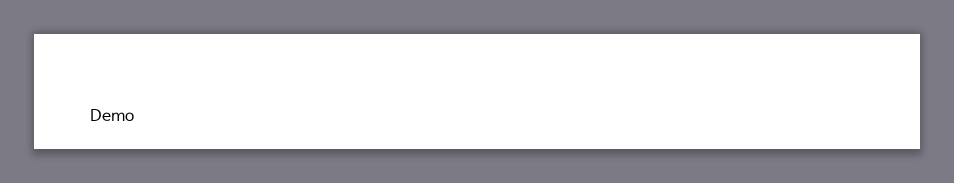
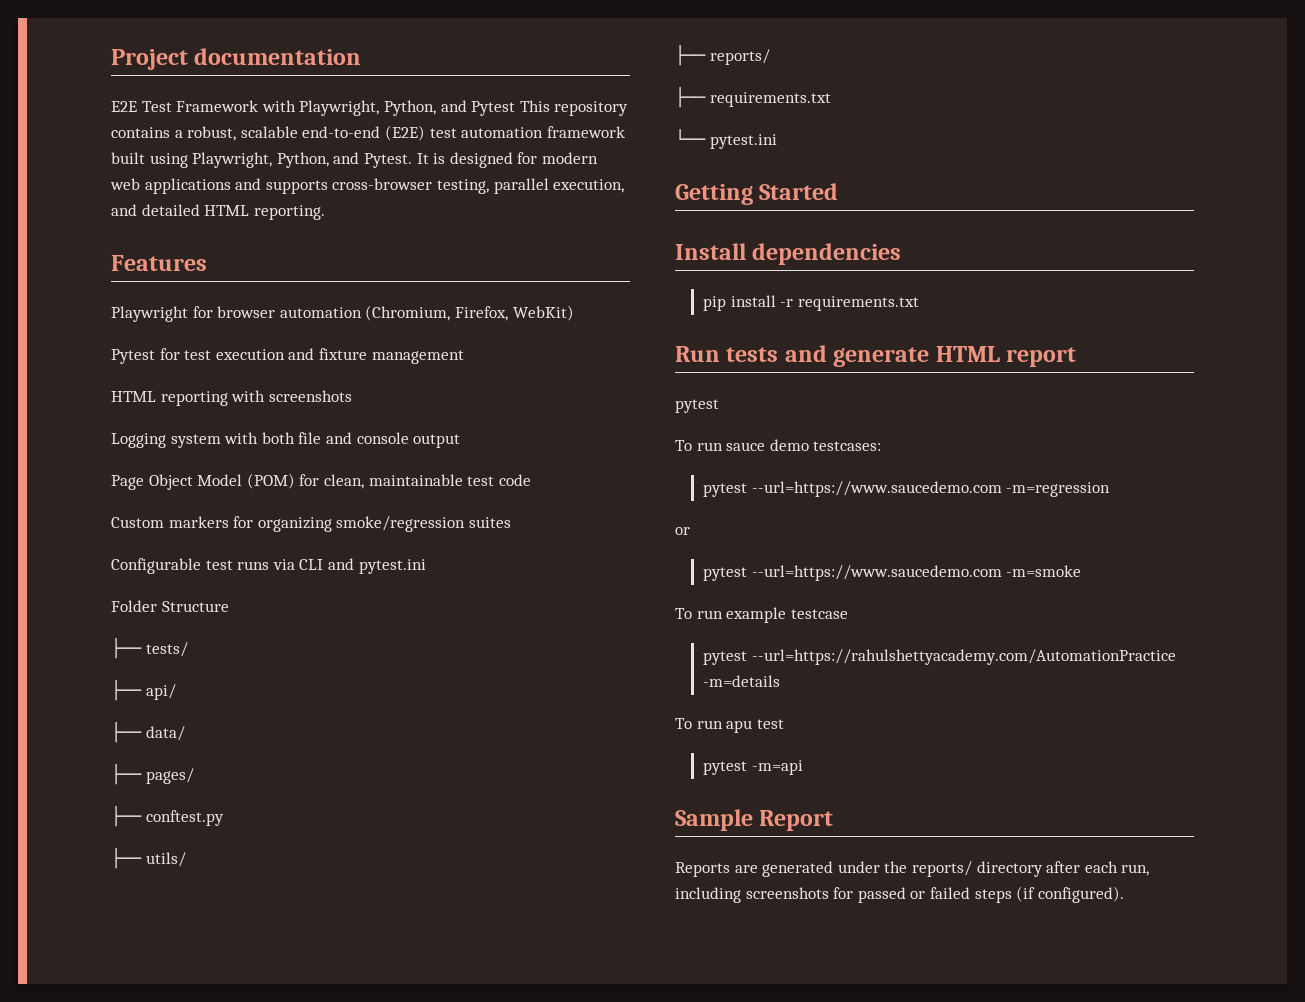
- Demo
+ Project documentation
+ E2E Test Framework with Playwright, Python, and Pytest This repository contains a robust, scalable end-to-end (E2E) test automation framework built using Playwright, Python, and Pytest. It is designed for modern web applications and supports cross-browser testing, parallel execution, and detailed HTML reporting.
+ Features
+ Playwright for browser automation (Chromium, Firefox, WebKit)
+ Pytest for test execution and fixture management
+ HTML reporting with screenshots
+ Logging system with both file and console output
+ Page Object Model (POM) for clean, maintainable test code
+ Custom markers for organizing smoke/regression suites
+ Configurable test runs via CLI and pytest.ini
+ Folder Structure
+ ├── tests/
+ ├── api/
+ ├── data/
+ ├── pages/
+ ├── conftest.py
+ ├── utils/
+ ├── reports/
+ ├── requirements.txt
+ └── pytest.ini
+ Getting Started
+ Install dependencies
+ pip install -r requirements.txt
+ Run tests and generate HTML report
+ pytest
+ To run sauce demo testcases:
+ pytest --url=https://www.saucedemo.com -m=regression
+ or
+ pytest --url=https://www.saucedemo.com -m=smoke
+ To run example testcase
+ pytest --url=https://rahulshettyacademy.com/AutomationPractice -m=details
+ To run apu test
+ pytest -m=api
+ Sample Report
+ Reports are generated under the reports/ directory after each run, including screenshots for passed or failed steps (if configured).

